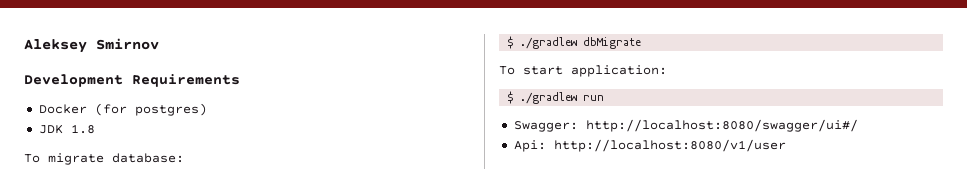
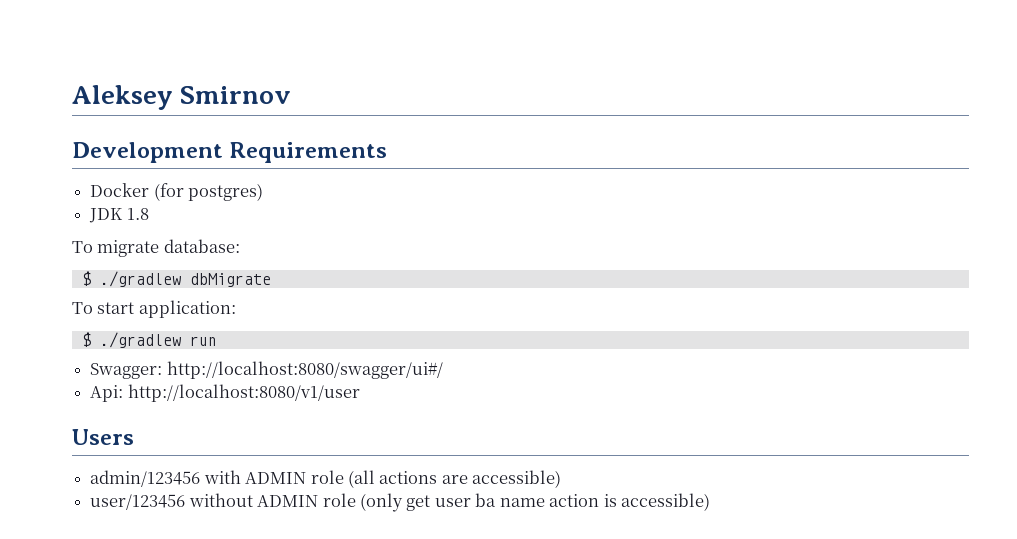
+ Users
+ admin/123456 with ADMIN role (all actions are accessible)
+ user/123456 without ADMIN role (only get user ba name action is accessible)

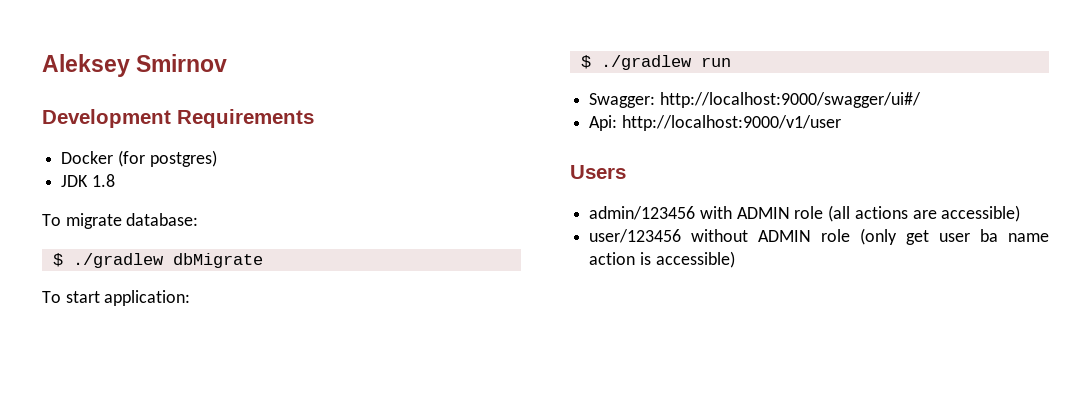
- Swagger: http://localhost:8080/swagger/ui#/
+ Swagger: http://localhost:9000/swagger/ui#/
- Api: http://localhost:8080/v1/user
+ Api: http://localhost:9000/v1/user

